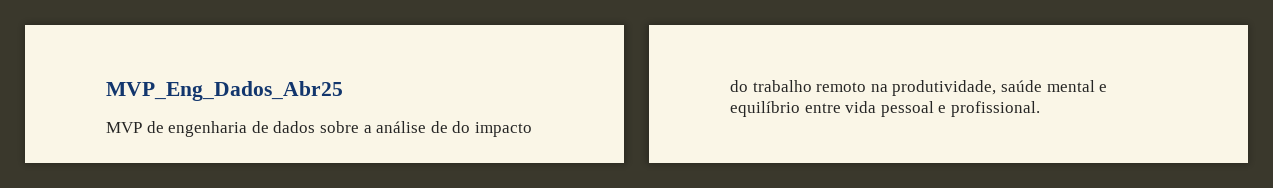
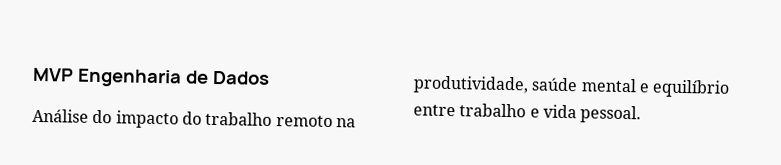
- MVP_Eng_Dados_Abr25
- MVP de engenharia de dados sobre a análise de do impacto do trabalho remoto na produtividade, saúde mental e equilíbrio entre vida pessoal e profissional.
+ MVP Engenharia de Dados
+ Análise do impacto do trabalho remoto na produtividade, saúde mental e equilíbrio entre trabalho e vida pessoal.

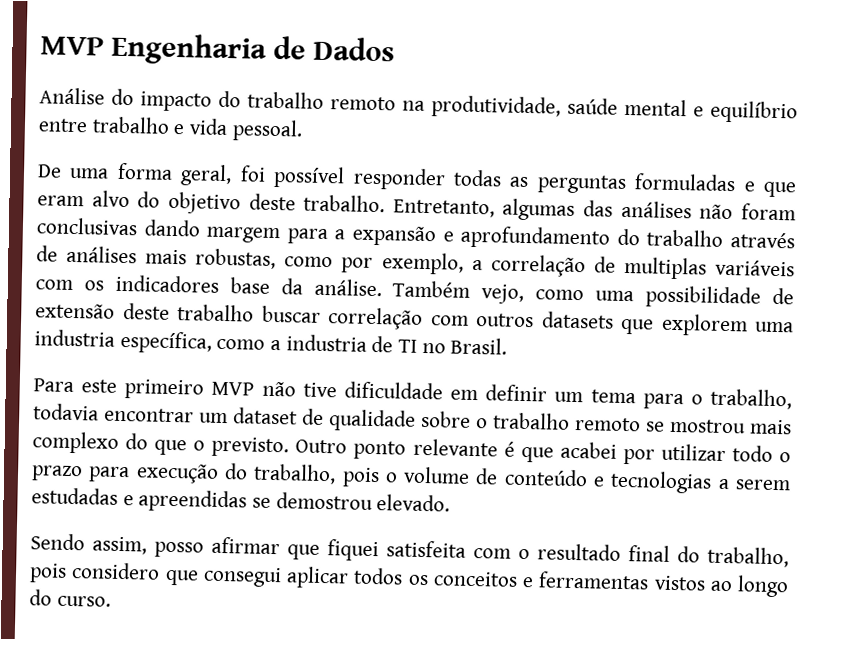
+ De uma forma geral, foi possível responder todas as perguntas formuladas e que eram alvo do objetivo deste trabalho. Entretanto, algumas das análises não foram conclusivas dando margem para a expansão e aprofundamento do trabalho através de análises mais robustas, como por exemplo, a correlação de multiplas variáveis com os indicadores base da análise. Também vejo, como uma possibilidade de extensão deste trabalho buscar correlação com outros datasets que explorem uma industria específica, como a industria de TI no Brasil.
+ Para este primeiro MVP não tive dificuldade em definir um tema para o trabalho, todavia encontrar um dataset de qualidade sobre o trabalho remoto se mostrou mais complexo do que o previsto. Outro ponto relevante é que acabei por utilizar todo o prazo para execução do trabalho, pois o volume de conteúdo e tecnologias a serem estudadas e apreendidas se demostrou elevado.
+ Sendo assim, posso afirmar que fiquei satisfeita com o resultado final do trabalho, pois considero que consegui aplicar todos os conceitos e ferramentas vistos ao longo do curso.

